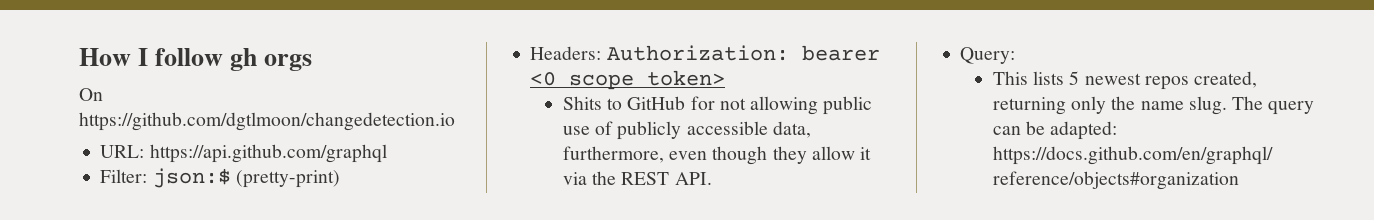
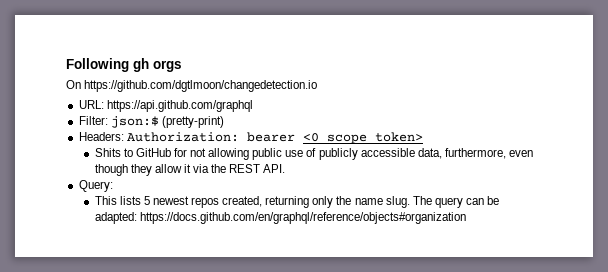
- How I follow gh orgs
+ Following gh orgs

